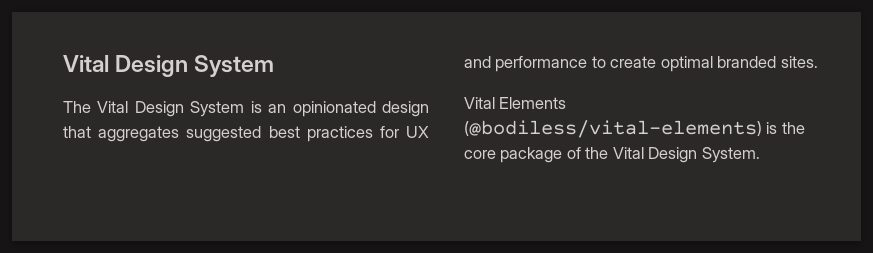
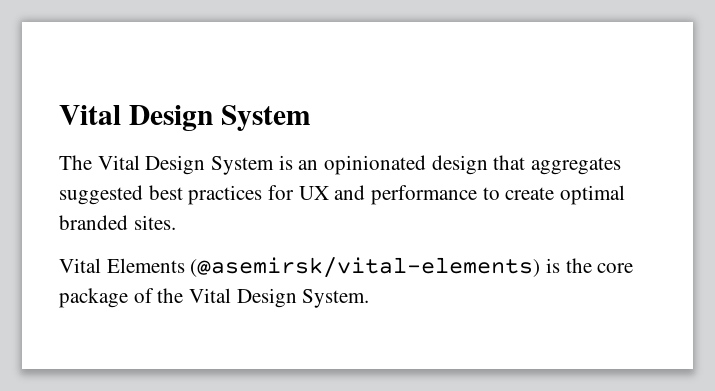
- Vital Elements (@bodiless/vital-elements) is the core package of the Vital Design System.
+ Vital Elements (@asemirsk/vital-elements) is the core package of the Vital Design System.

